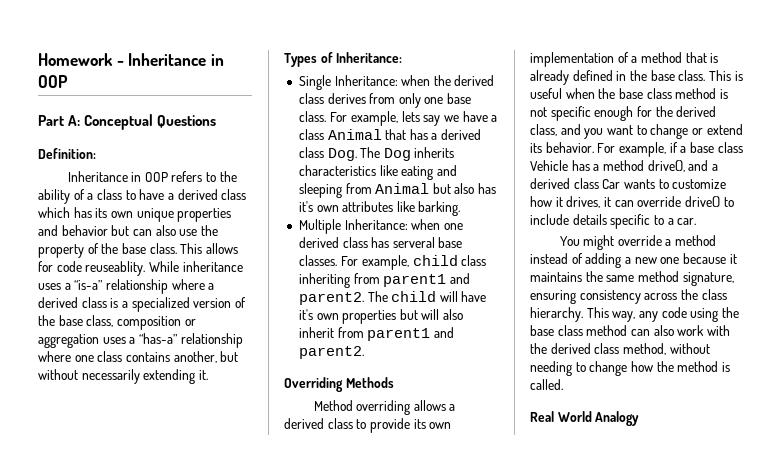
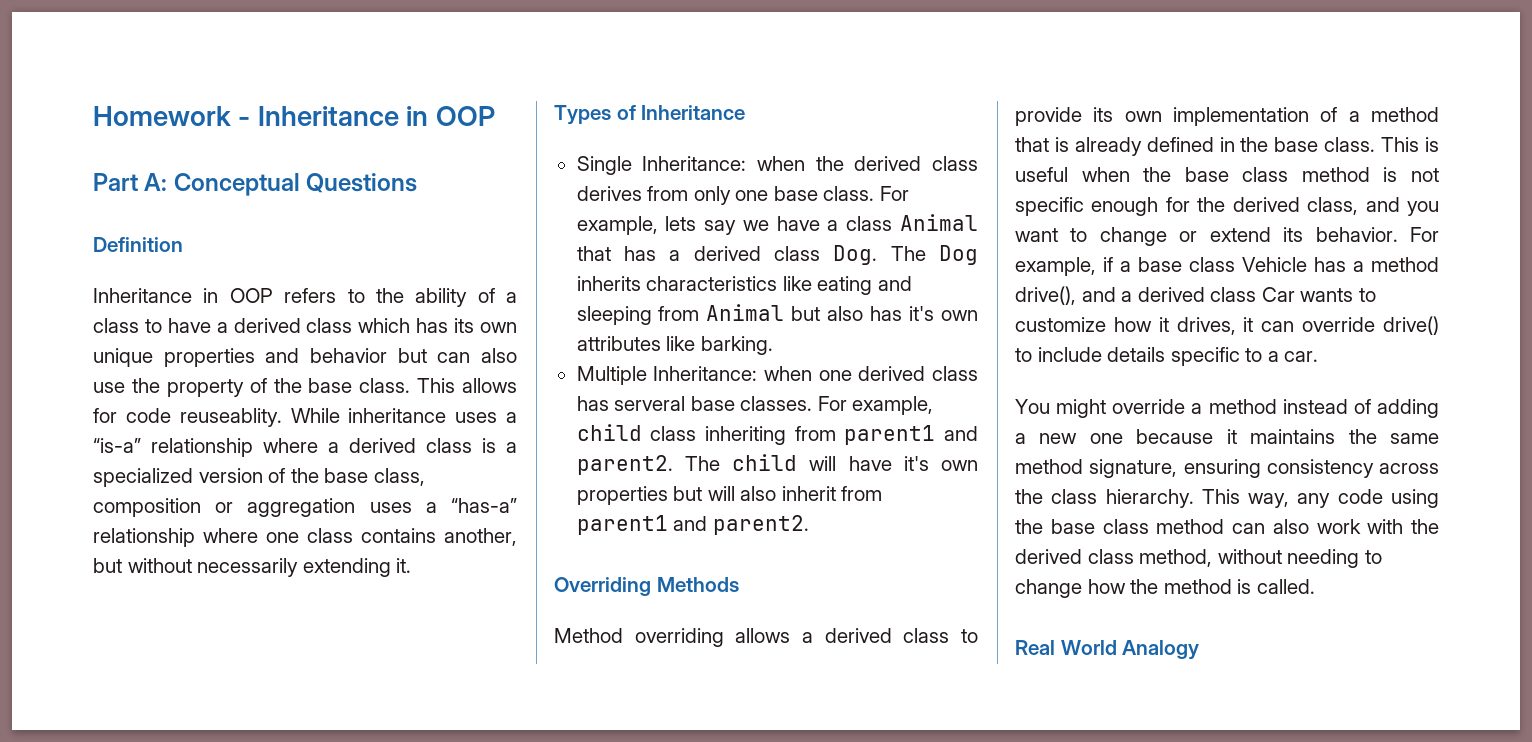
- Definition:
+ Definition
- Types of Inheritance:
+ Types of Inheritance

